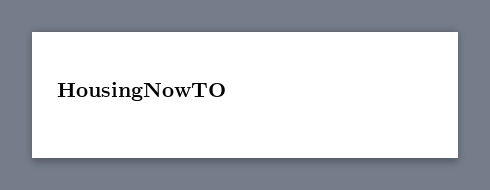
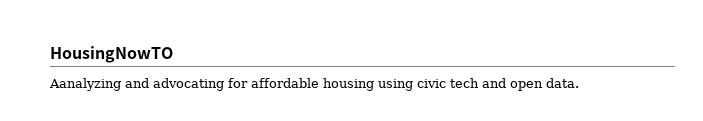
+ Aanalyzing and advocating for affordable housing using civic tech and open data.

